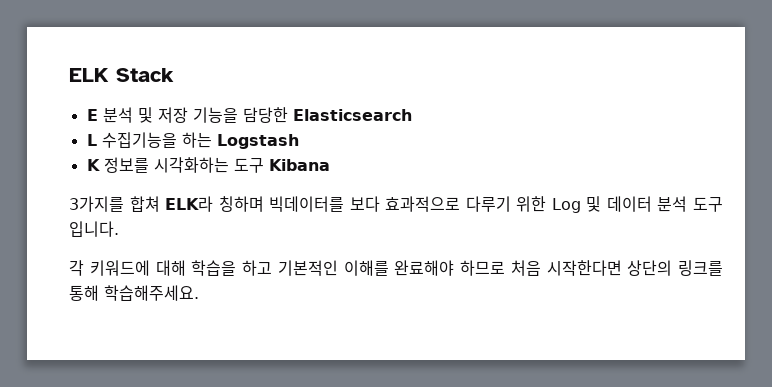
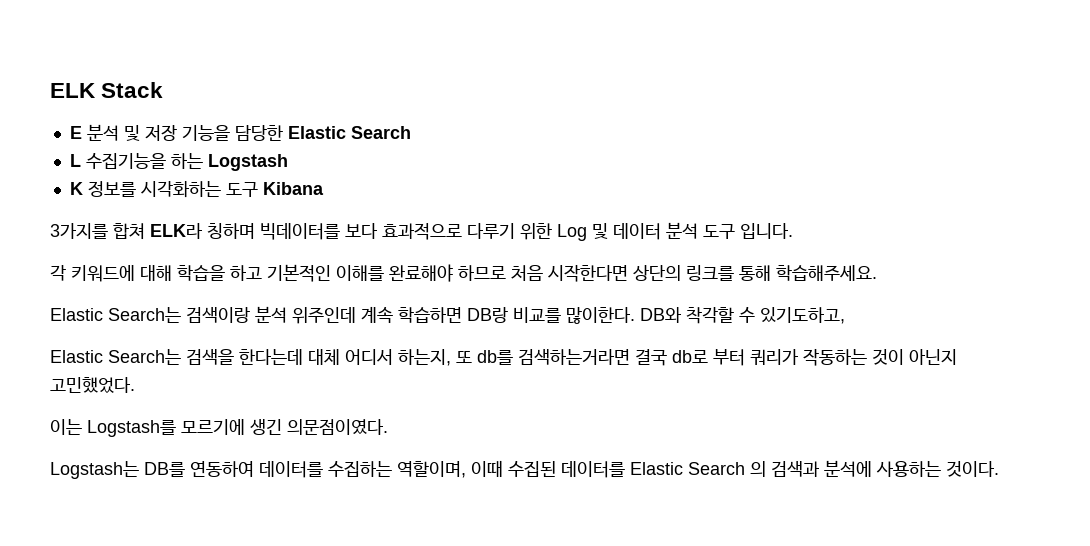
- E 분석 및 저장 기능을 담당한 Elasticsearch
+ E 분석 및 저장 기능을 담당한 Elastic Search
+ Elastic Search는 검색이랑 분석 위주인데 계속 학습하면 DB랑 비교를 많이한다. DB와 착각할 수 있기도하고,
+ Elastic Search는 검색을 한다는데 대체 어디서 하는지, 또 db를 검색하는거라면 결국 db로 부터 쿼리가 작동하는 것이 아닌지 고민했었다.
+ 이는 Logstash를 모르기에 생긴 의문점이였다.
+ Logstash는 DB를 연동하여 데이터를 수집하는 역할이며, 이때 수집된 데이터를 Elastic Search 의 검색과 분석에 사용하는 것이다.

